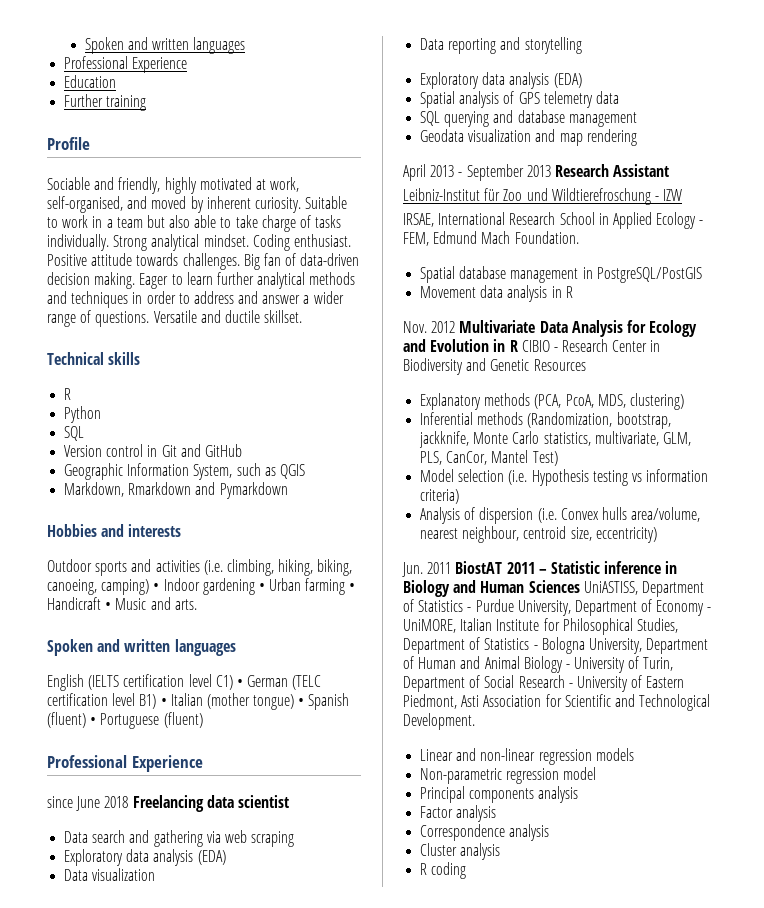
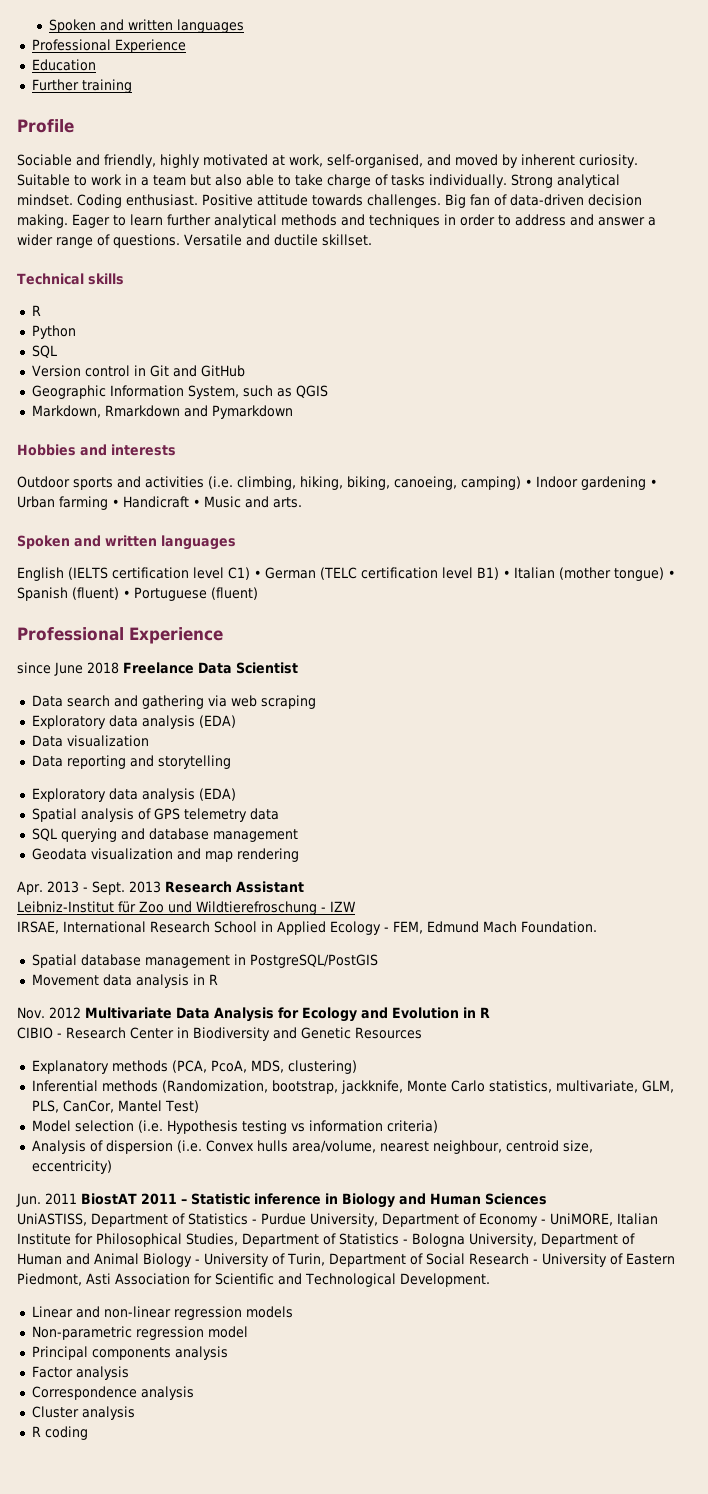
- since June 2018 Freelancing data scientist
+ since June 2018 Freelance Data Scientist
- April 2013 - September 2013 Research Assistant
+ Apr. 2013 - Sept. 2013 Research Assistant
- Nov. 2012 Multivariate Data Analysis for Ecology and Evolution in R CIBIO - Research Center in Biodiversity and Genetic Resources
+ Nov. 2012 Multivariate Data Analysis for Ecology and Evolution in R
+ CIBIO - Research Center in Biodiversity and Genetic Resources
- Jun. 2011 BiostAT 2011 – Statistic inference in Biology and Human Sciences UniASTISS, Department of Statistics - Purdue University, Department of Economy - UniMORE, Italian Institute for Philosophical Studies, Department of Statistics - Bologna University, Department of Human and Animal Biology - University of Turin, Department of Social Research - University of Eastern Piedmont, Asti Association for Scientific and Technological Development.
+ Jun. 2011 BiostAT 2011 – Statistic inference in Biology and Human Sciences
+ UniASTISS, Department of Statistics - Purdue University, Department of Economy - UniMORE, Italian Institute for Philosophical Studies, Department of Statistics - Bologna University, Department of Human and Animal Biology - University of Turin, Department of Social Research - University of Eastern Piedmont, Asti Association for Scientific and Technological Development.

